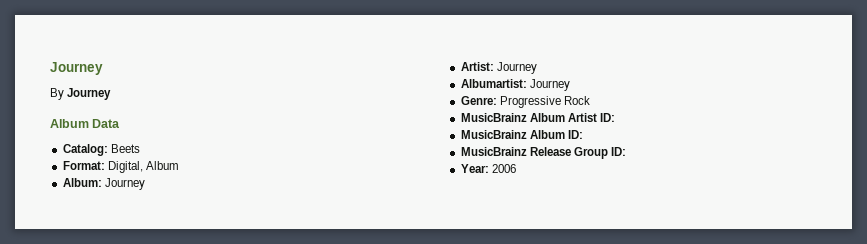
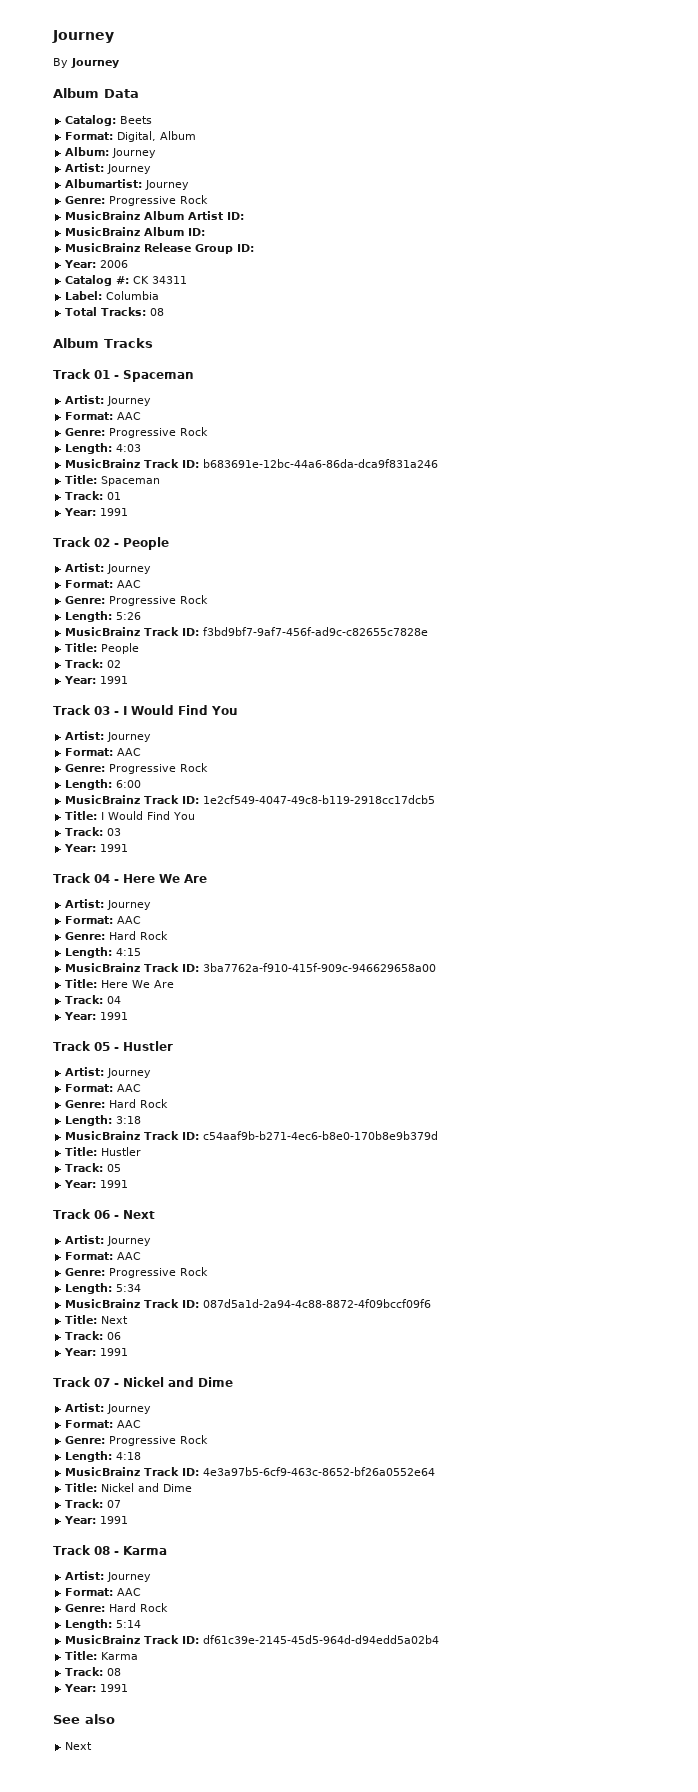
+ Catalog #: CK 34311
+ Label: Columbia
+ Total Tracks: 08
+ Album Tracks
+ Track 01 - Spaceman
+ Artist: Journey
+ Format: AAC
+ Genre: Progressive Rock
+ Length: 4:03
+ MusicBrainz Track ID: b683691e-12bc-44a6-86da-dca9f831a246
+ Title: Spaceman
+ Track: 01
+ Year: 1991
+ Track 02 - People
+ Artist: Journey
+ Format: AAC
+ Genre: Progressive Rock
+ Length: 5:26
+ MusicBrainz Track ID: f3bd9bf7-9af7-456f-ad9c-c82655c7828e
+ Title: People
+ Track: 02
+ Year: 1991
+ Track 03 - I Would Find You
+ Artist: Journey
+ Format: AAC
+ Genre: Progressive Rock
+ Length: 6:00
+ MusicBrainz Track ID: 1e2cf549-4047-49c8-b119-2918cc17dcb5
+ Title: I Would Find You
+ Track: 03
+ Year: 1991
+ Track 04 - Here We Are
+ Artist: Journey
+ Format: AAC
+ Genre: Hard Rock
+ Length: 4:15
+ MusicBrainz Track ID: 3ba7762a-f910-415f-909c-946629658a00
+ Title: Here We Are
+ Track: 04
+ Year: 1991
+ Track 05 - Hustler
+ Artist: Journey
+ Format: AAC
+ Genre: Hard Rock
+ Length: 3:18
+ MusicBrainz Track ID: c54aaf9b-b271-4ec6-b8e0-170b8e9b379d
+ Title: Hustler
+ Track: 05
+ Year: 1991
+ Track 06 - Next
+ Artist: Journey
+ Format: AAC
+ Genre: Progressive Rock
+ Length: 5:34
+ MusicBrainz Track ID: 087d5a1d-2a94-4c88-8872-4f09bccf09f6
+ Title: Next
+ Track: 06
+ Year: 1991
+ Track 07 - Nickel and Dime
+ Artist: Journey
+ Format: AAC
+ Genre: Progressive Rock
+ Length: 4:18
+ MusicBrainz Track ID: 4e3a97b5-6cf9-463c-8652-bf26a0552e64
+ Title: Nickel and Dime
+ Track: 07
+ Year: 1991
+ Track 08 - Karma
+ Artist: Journey
+ Format: AAC
+ Genre: Hard Rock
+ Length: 5:14
+ MusicBrainz Track ID: df61c39e-2145-45d5-964d-d94edd5a02b4
+ Title: Karma
+ Track: 08
+ Year: 1991
+ See also
+ Next

